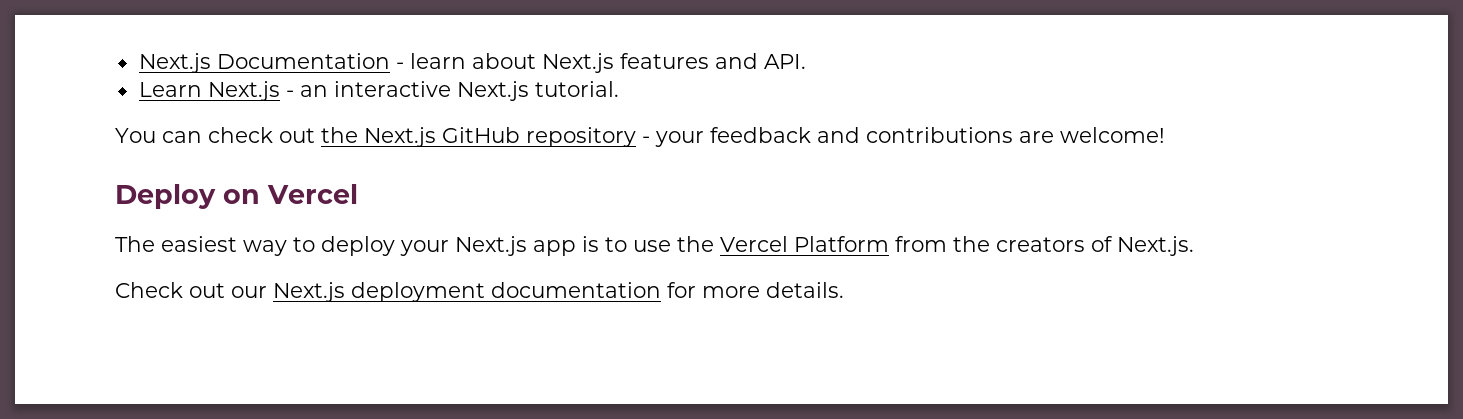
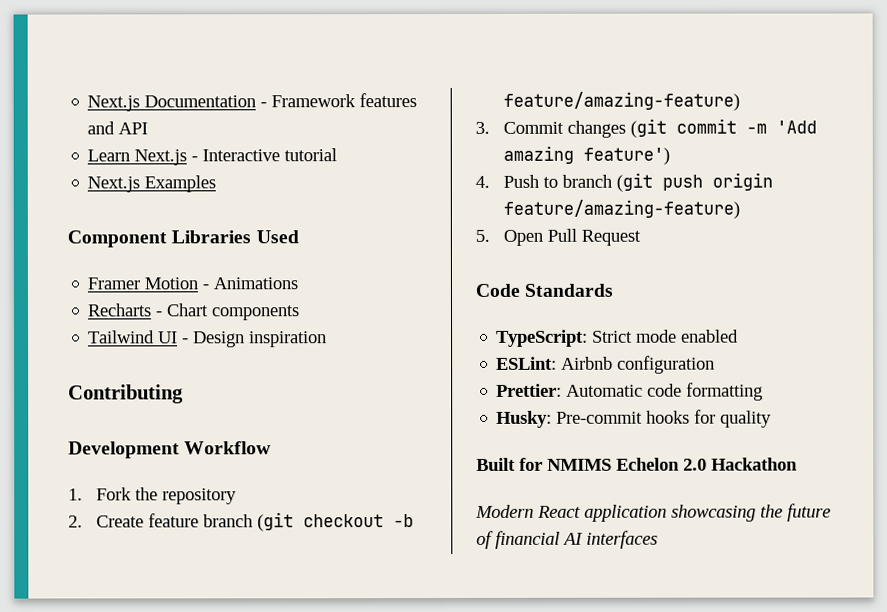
- Next.js Documentation - learn about Next.js features and API.
+ Next.js Documentation - Framework features and API
- Learn Next.js - an interactive Next.js tutorial.
- You can check out the Next.js GitHub repository - your feedback and contributions are welcome!
- Deploy on Vercel
- The easiest way to deploy your Next.js app is to use the Vercel Platform from the creators of Next.js.
- Check out our Next.js deployment documentation for more details.
+ Learn Next.js - Interactive tutorial
+ Next.js Examples
+ Component Libraries Used
+ Framer Motion - Animations
+ Recharts - Chart components
+ Tailwind UI - Design inspiration
+ Contributing
+ Development Workflow
+ 1. Fork the repository
+ 2. Create feature branch (git checkout -b feature/amazing-feature)
+ 3. Commit changes (git commit -m 'Add amazing feature')
+ 4. Push to branch (git push origin feature/amazing-feature)
+ 5. Open Pull Request
+ Code Standards
+ TypeScript: Strict mode enabled
+ ESLint: Airbnb configuration
+ Prettier: Automatic code formatting
+ Husky: Pre-commit hooks for quality
+ Built for NMIMS Echelon 2.0 Hackathon
+ Modern React application showcasing the future of financial AI interfaces

